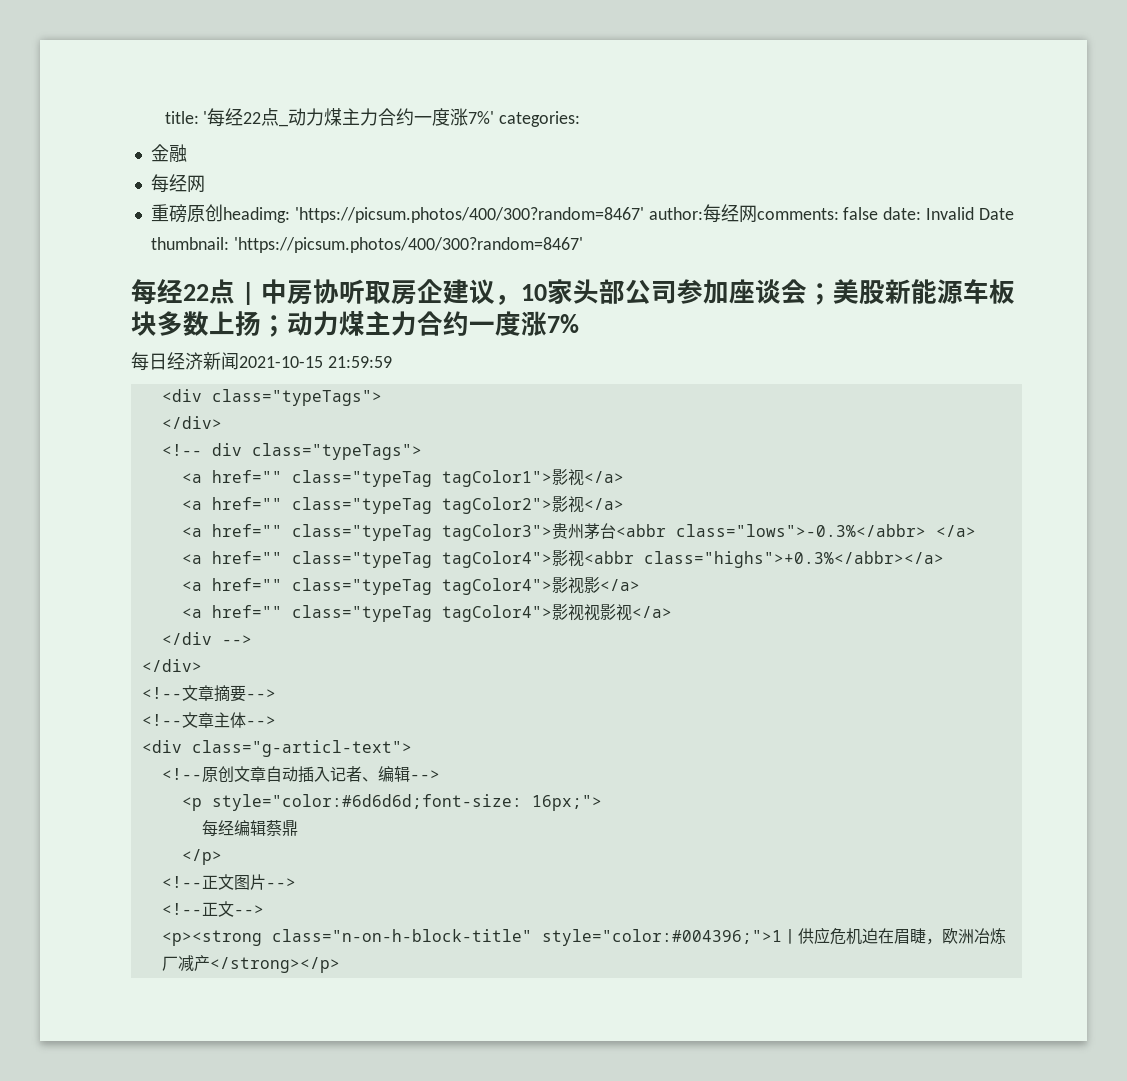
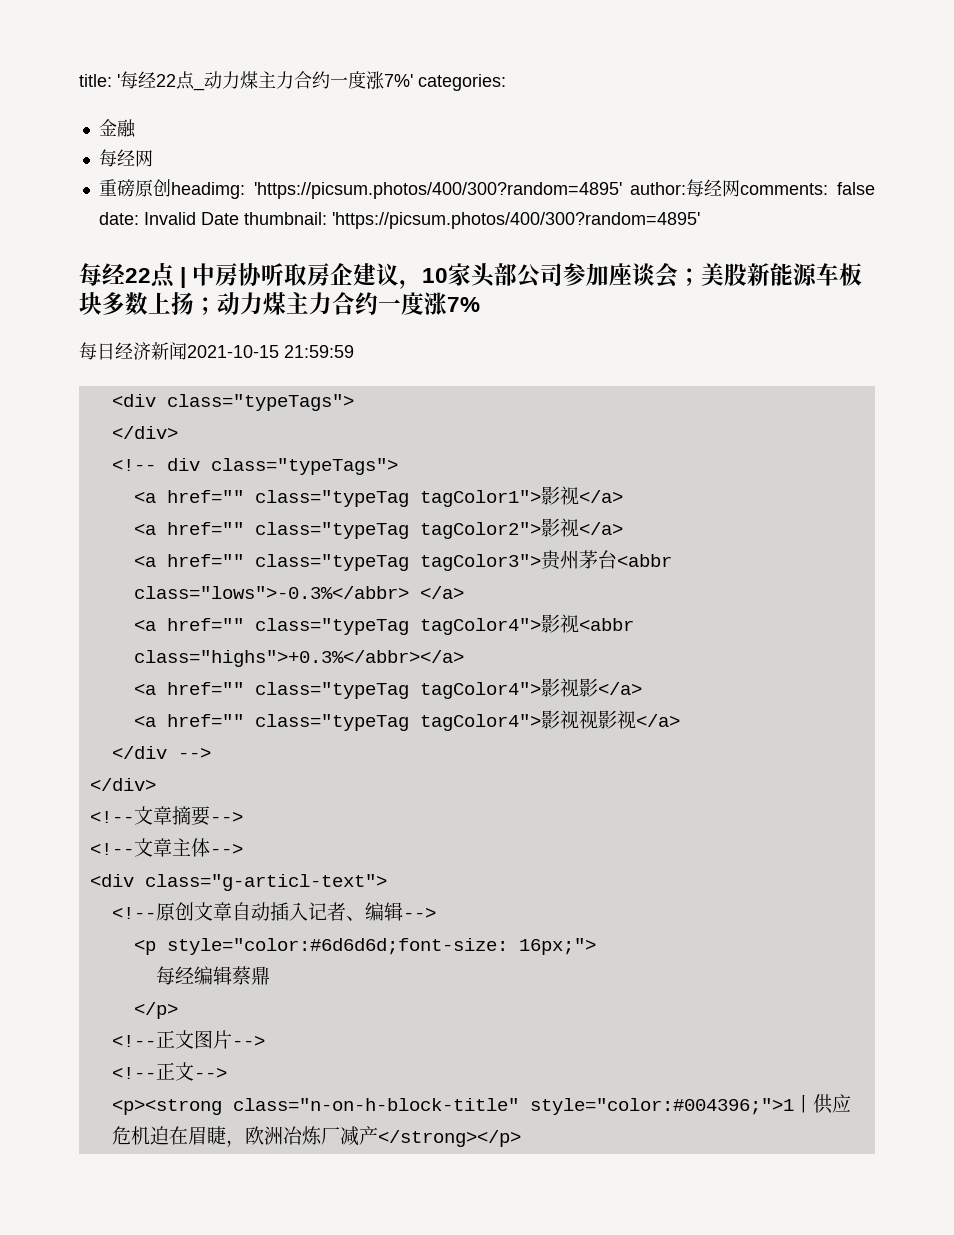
- 重磅原创headimg: 'https://picsum.photos/400/300?random=8467' author:每经网comments: false date: Invalid Date thumbnail: 'https://picsum.photos/400/300?random=8467'
+ 重磅原创headimg: 'https://picsum.photos/400/300?random=4895' author:每经网comments: false date: Invalid Date thumbnail: 'https://picsum.photos/400/300?random=4895'

